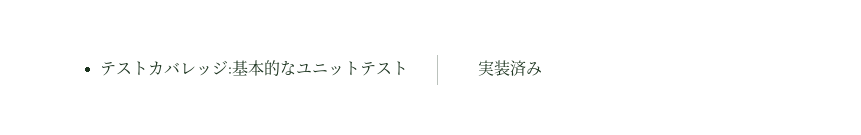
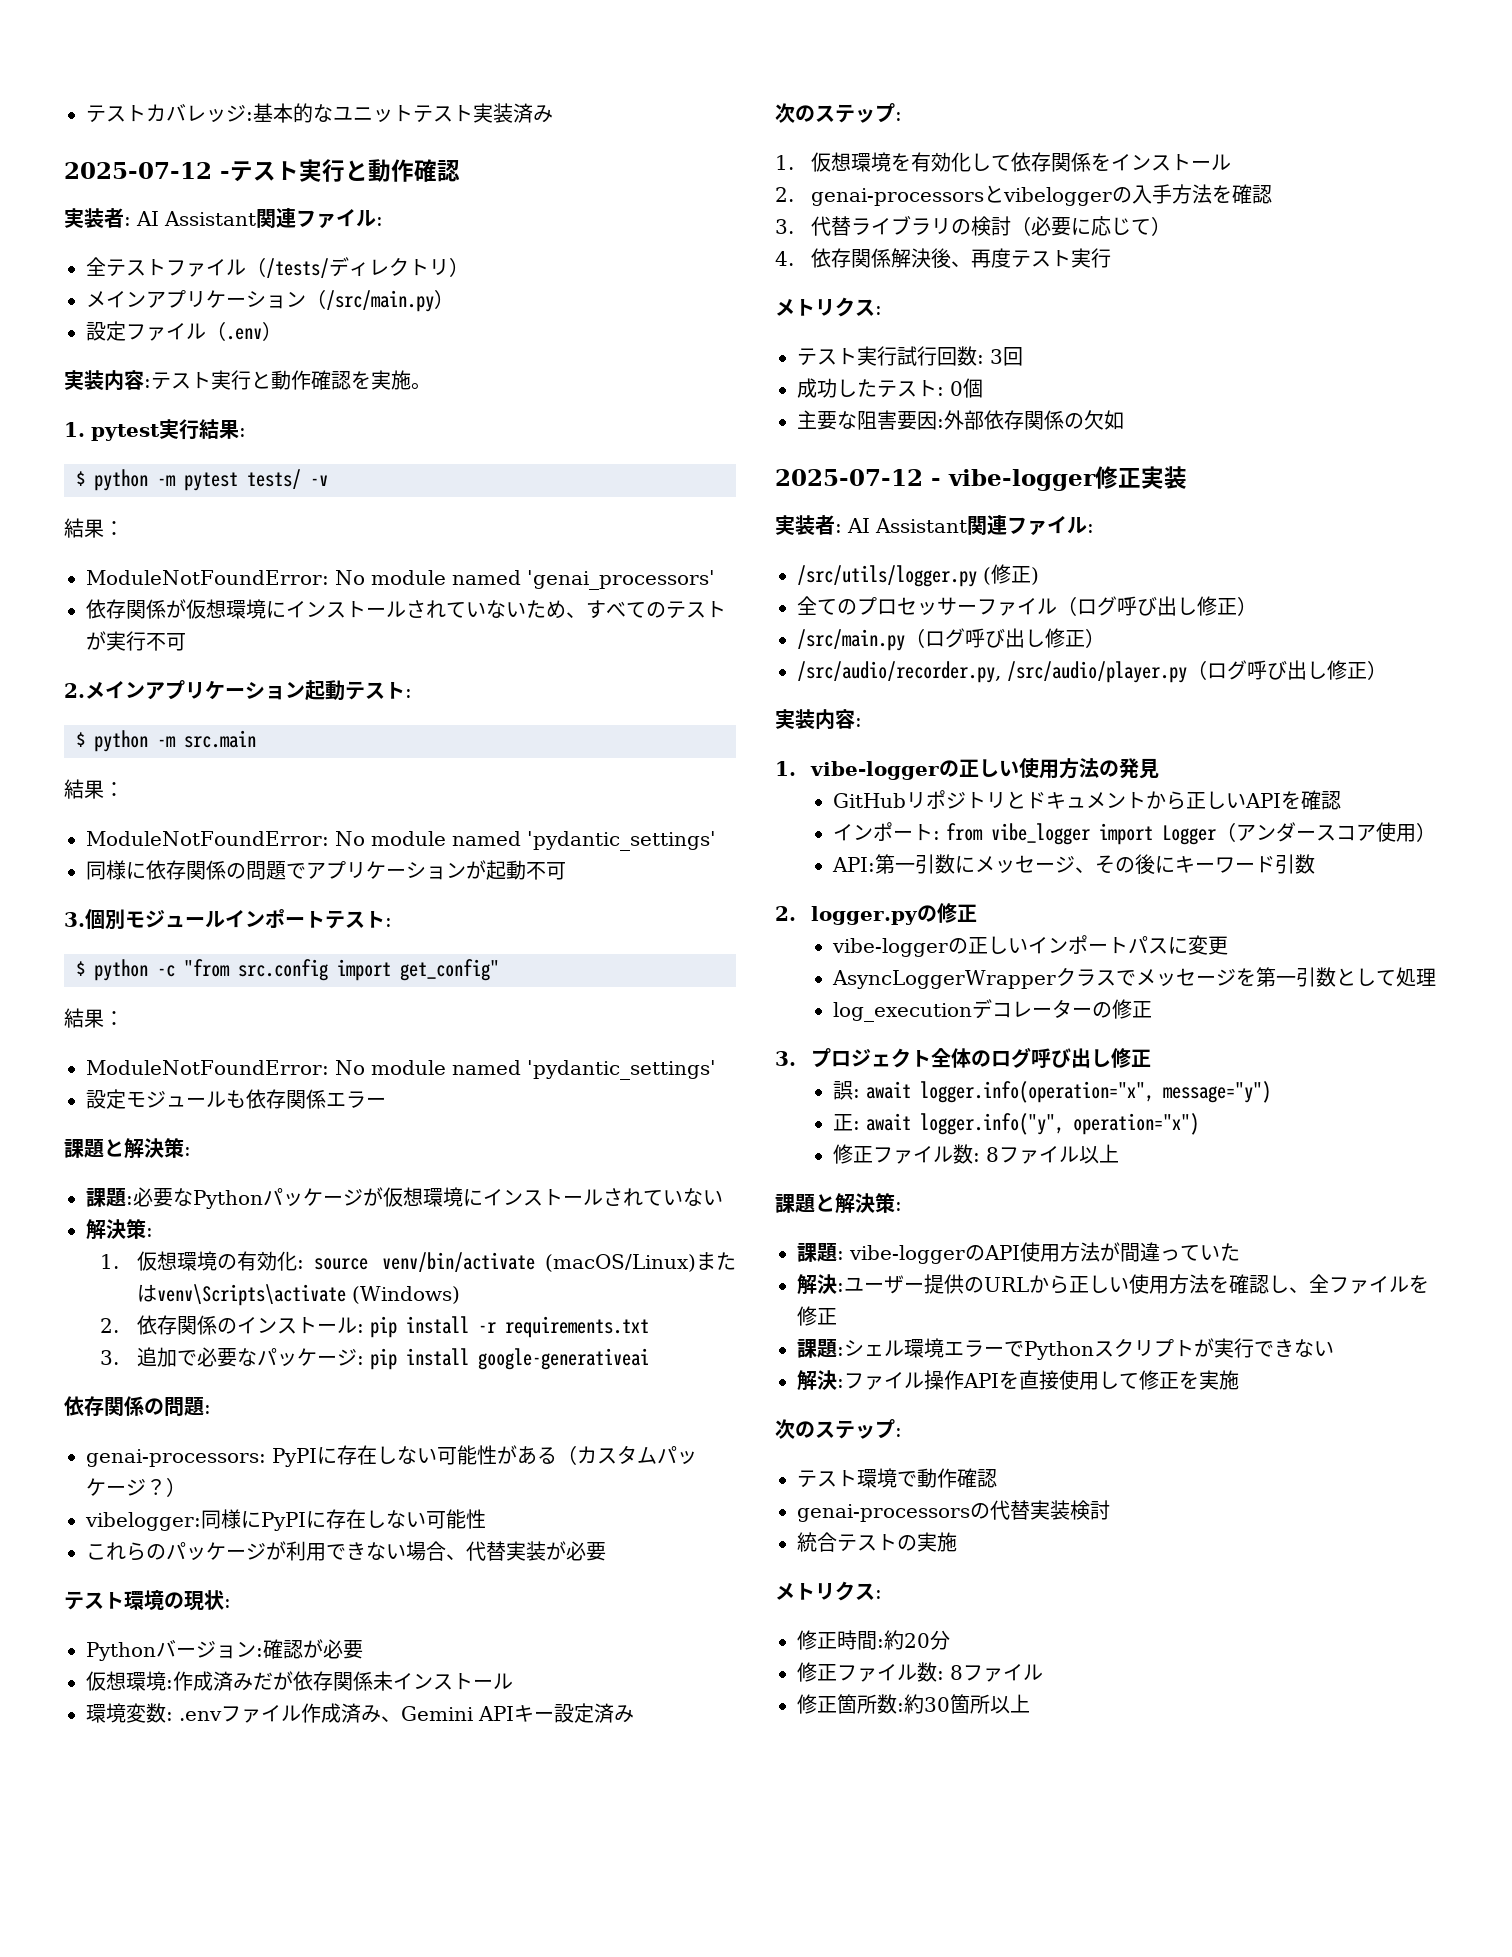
+ 2025-07-12 -テスト実行と動作確認
+ 実装者: AI Assistant関連ファイル:
+ 全テストファイル（/tests/ディレクトリ）
+ メインアプリケーション（/src/main.py）
+ 設定ファイル（.env）
+ 実装内容:テスト実行と動作確認を実施。
+ 1. pytest実行結果:
+ $ python -m pytest tests/ -v
+ 結果：
+ ModuleNotFoundError: No module named 'genai_processors'
+ 依存関係が仮想環境にインストールされていないため、すべてのテストが実行不可
+ 2.メインアプリケーション起動テスト:
+ $ python -m src.main
+ 結果：
+ ModuleNotFoundError: No module named 'pydantic_settings'
+ 同様に依存関係の問題でアプリケーションが起動不可
+ 3.個別モジュールインポートテスト:
+ $ python -c "from src.config import get_config"
+ 結果：
+ ModuleNotFoundError: No module named 'pydantic_settings'
+ 設定モジュールも依存関係エラー
+ 課題と解決策:
+ 課題:必要なPythonパッケージが仮想環境にインストールされていない
+ 解決策:
+ 1.仮想環境の有効化: source venv/bin/activate (macOS/Linux)またはvenv\Scripts\activate (Windows)
+ 2.依存関係のインストール: pip install -r requirements.txt
+ 3.追加で必要なパッケージ: pip install google-generativeai
+ 依存関係の問題:
+ genai-processors: PyPIに存在しない可能性がある（カスタムパッケージ？）
+ vibelogger:同様にPyPIに存在しない可能性
+ これらのパッケージが利用できない場合、代替実装が必要
+ テスト環境の現状:
+ Pythonバージョン:確認が必要
+ 仮想環境:作成済みだが依存関係未インストール
+ 環境変数: .envファイル作成済み、Gemini APIキー設定済み
+ 次のステップ:
+ 1.仮想環境を有効化して依存関係をインストール
+ 2. genai-processorsとvibeloggerの入手方法を確認
+ 3.代替ライブラリの検討（必要に応じて）
+ 4.依存関係解決後、再度テスト実行
+ メトリクス:
+ テスト実行試行回数: 3回
+ 成功したテスト: 0個
+ 主要な阻害要因:外部依存関係の欠如
+ 2025-07-12 - vibe-logger修正実装
+ 実装者: AI Assistant関連ファイル:
+ /src/utils/logger.py (修正)
+ 全てのプロセッサーファイル（ログ呼び出し修正）
+ /src/main.py（ログ呼び出し修正）
+ /src/audio/recorder.py, /src/audio/player.py（ログ呼び出し修正）
+ 実装内容:
+ 1. vibe-loggerの正しい使用方法の発見
+ GitHubリポジトリとドキュメントから正しいAPIを確認
+ インポート: from vibe_logger import Logger（アンダースコア使用）
+ API:第一引数にメッセージ、その後にキーワード引数
+ 2. logger.pyの修正
+ vibe-loggerの正しいインポートパスに変更
+ AsyncLoggerWrapperクラスでメッセージを第一引数として処理
+ log_executionデコレーターの修正
+ 3.プロジェクト全体のログ呼び出し修正
+ 誤: await logger.info(operation="x", message="y")
+ 正: await logger.info("y", operation="x")
+ 修正ファイル数: 8ファイル以上
+ 課題と解決策:
+ 課題: vibe-loggerのAPI使用方法が間違っていた
+ 解決:ユーザー提供のURLから正しい使用方法を確認し、全ファイルを修正
+ 課題:シェル環境エラーでPythonスクリプトが実行できない
+ 解決:ファイル操作APIを直接使用して修正を実施
+ 次のステップ:
+ テスト環境で動作確認
+ genai-processorsの代替実装検討
+ 統合テストの実施
+ メトリクス:
+ 修正時間:約20分
+ 修正ファイル数: 8ファイル
+ 修正箇所数:約30箇所以上

